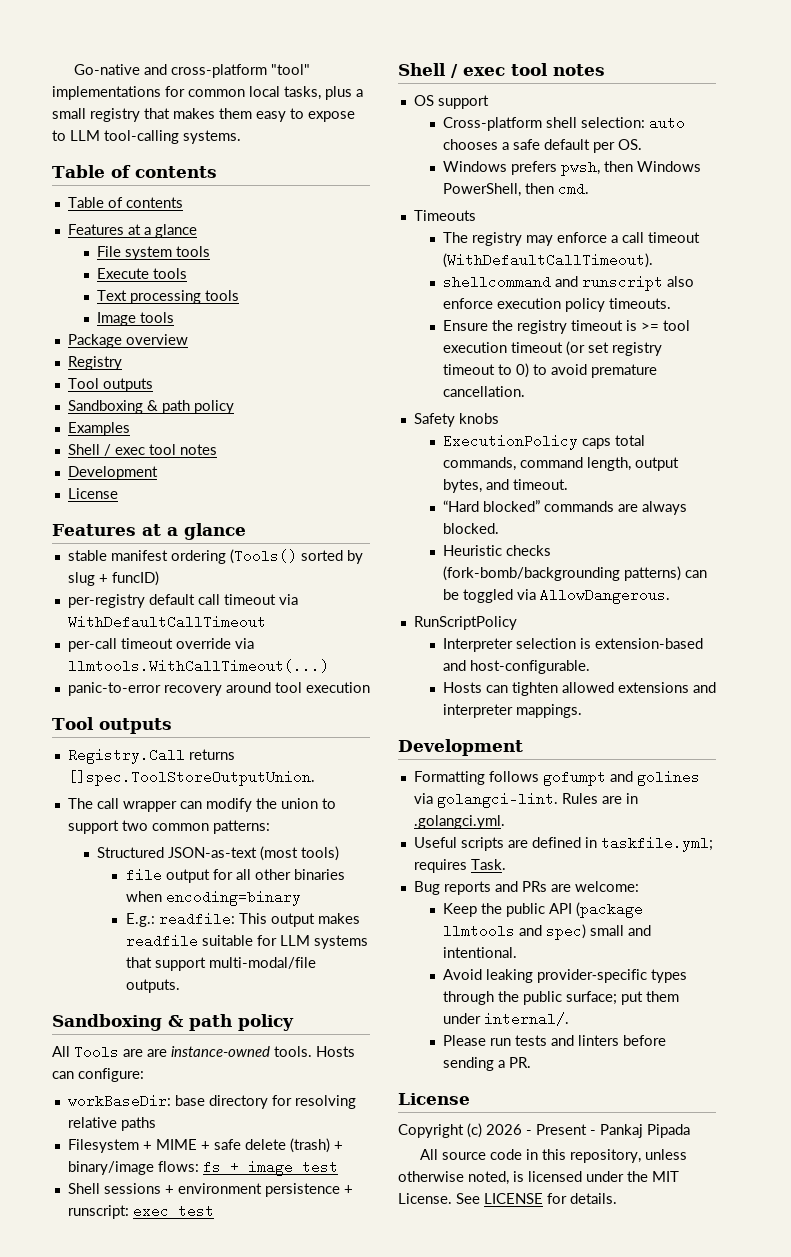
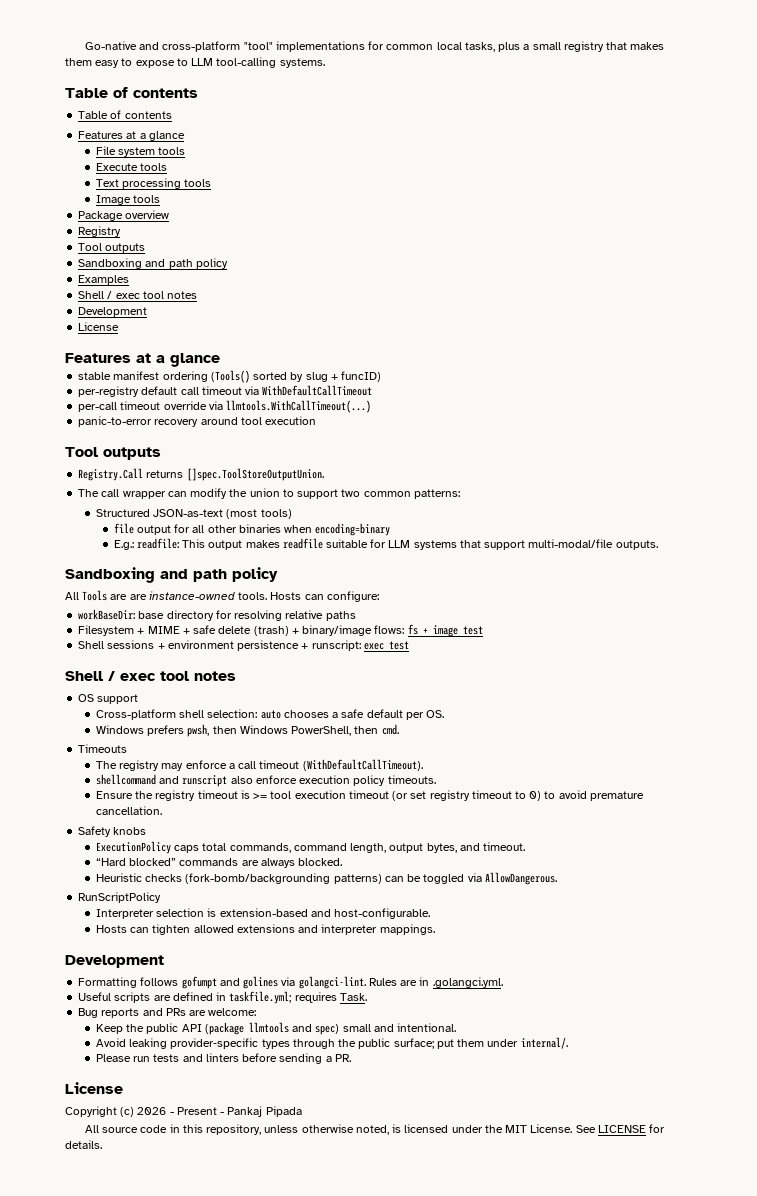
  Registry
  Tool outputs
- Sandboxing & path policy
+ Sandboxing and path policy
  E.g.: readfile: This output makes readfile suitable for LLM systems that support multi-modal/file outputs.
- Sandboxing & path policy
+ Sandboxing and path policy

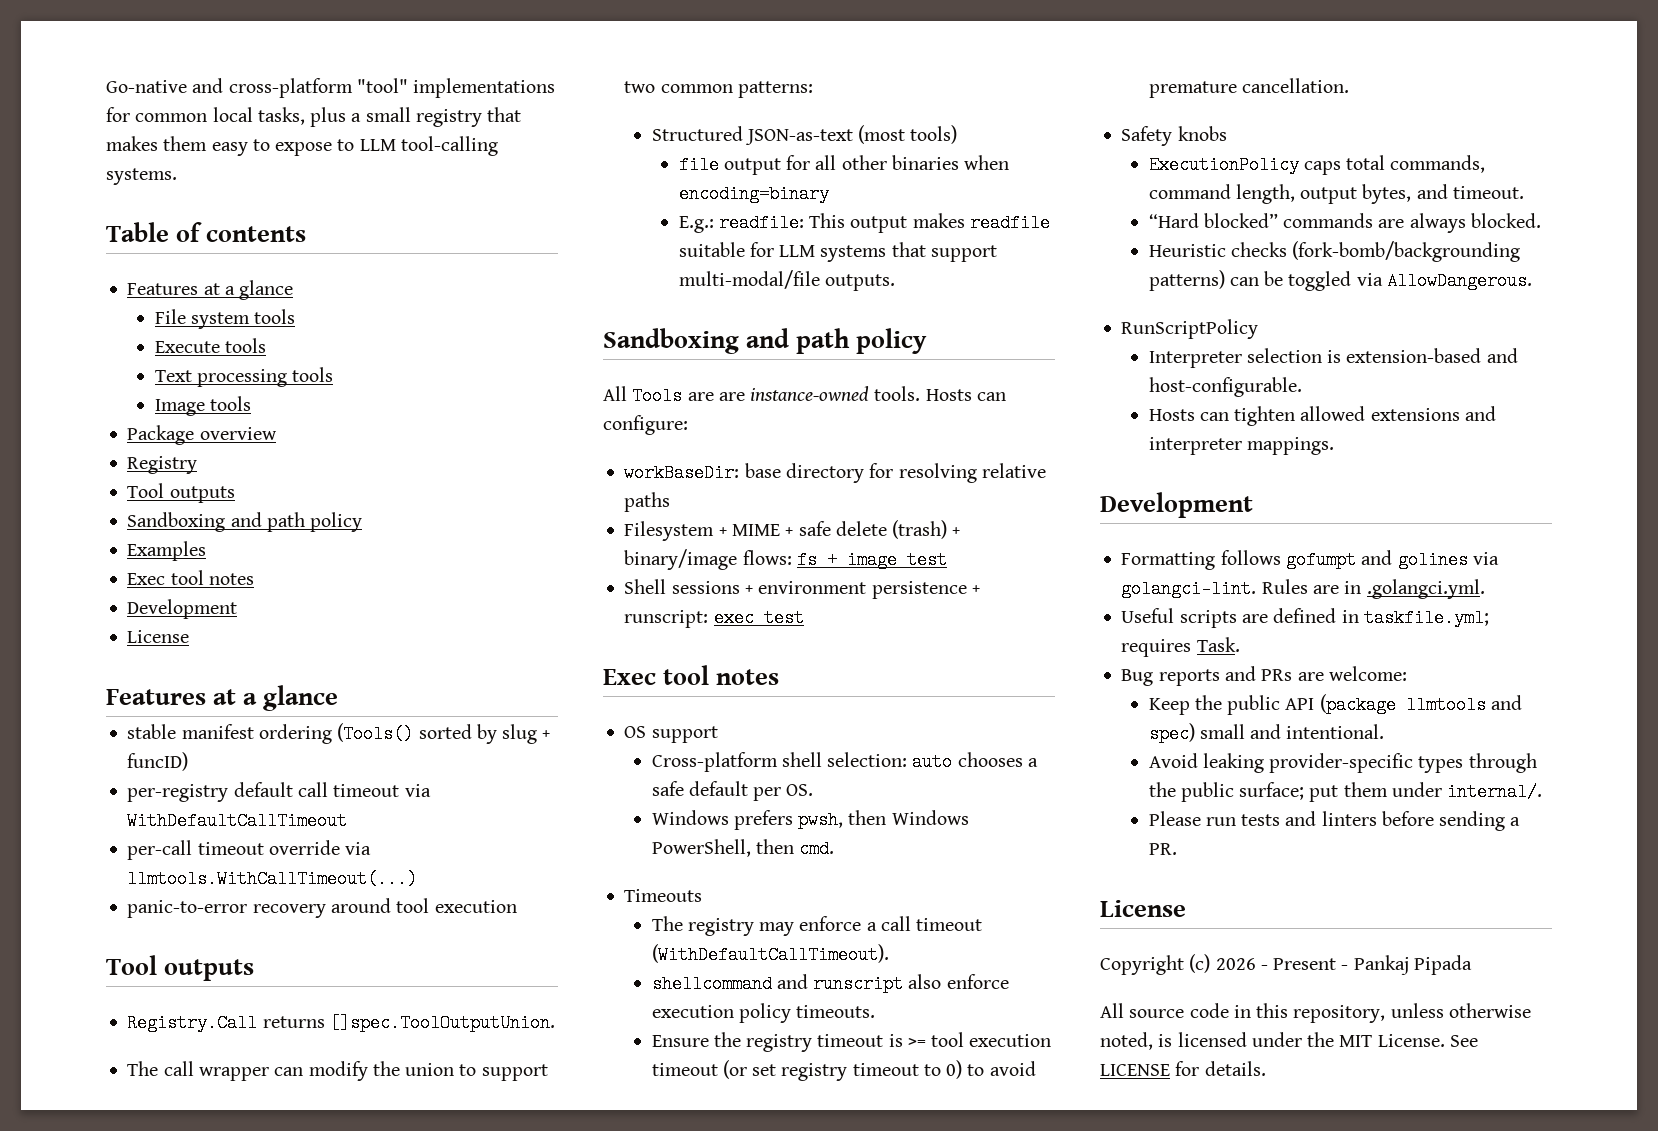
  Go-native and cross-platform "tool" implementations for common local tasks, plus a small registry that makes them easy to expose to LLM tool-calling systems.
- Table of contents
  Examples
- Shell / exec tool notes
+ Exec tool notes
- Registry.Call returns []spec.ToolStoreOutputUnion.
+ Registry.Call returns []spec.ToolOutputUnion.
  Shell sessions + environment persistence + runscript: exec test
- Shell / exec tool notes
+ Exec tool notes

